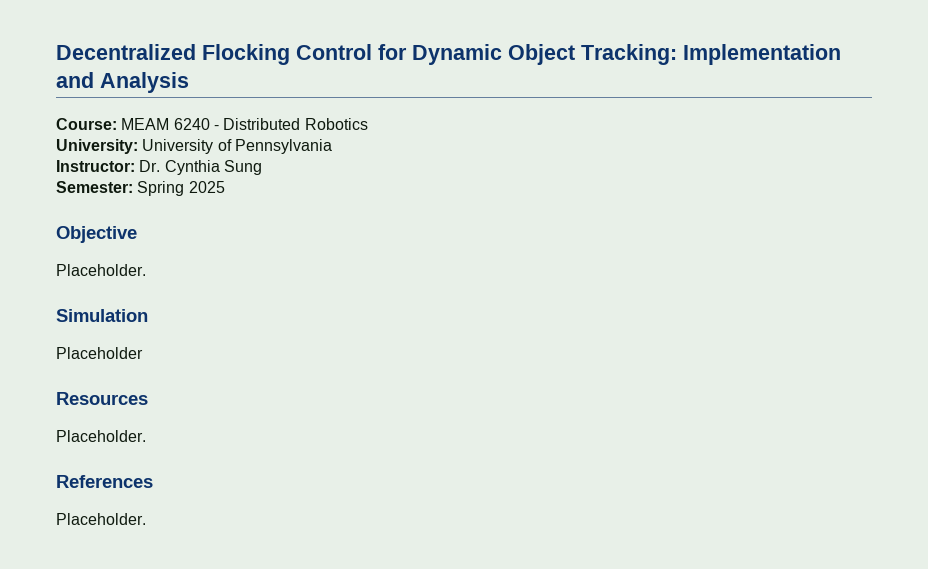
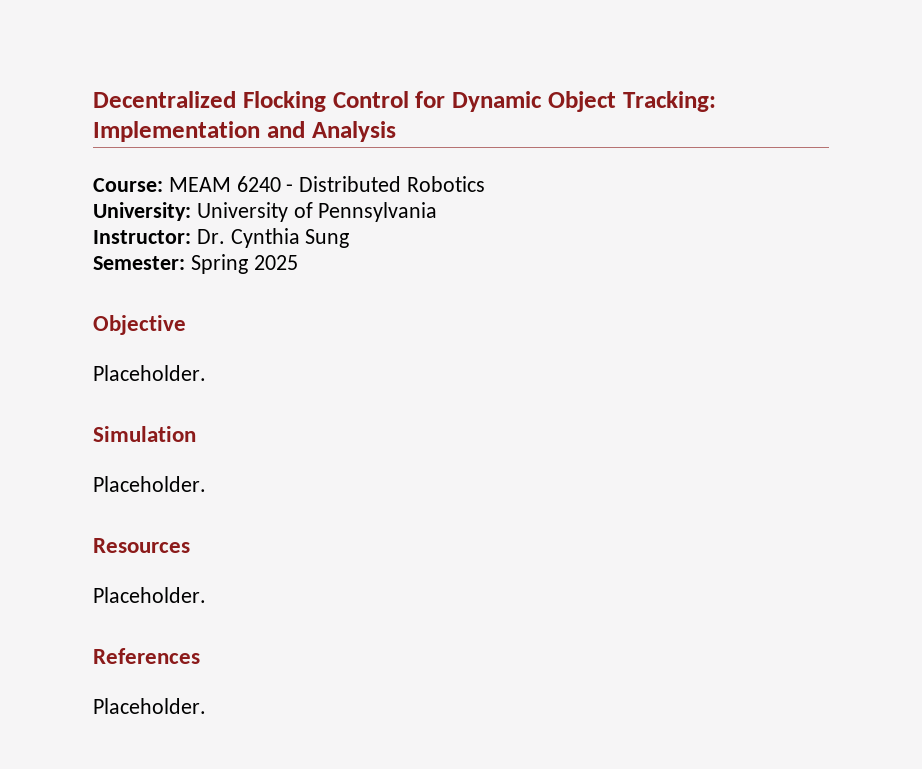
  Simulation
- Placeholder
+ Placeholder.

